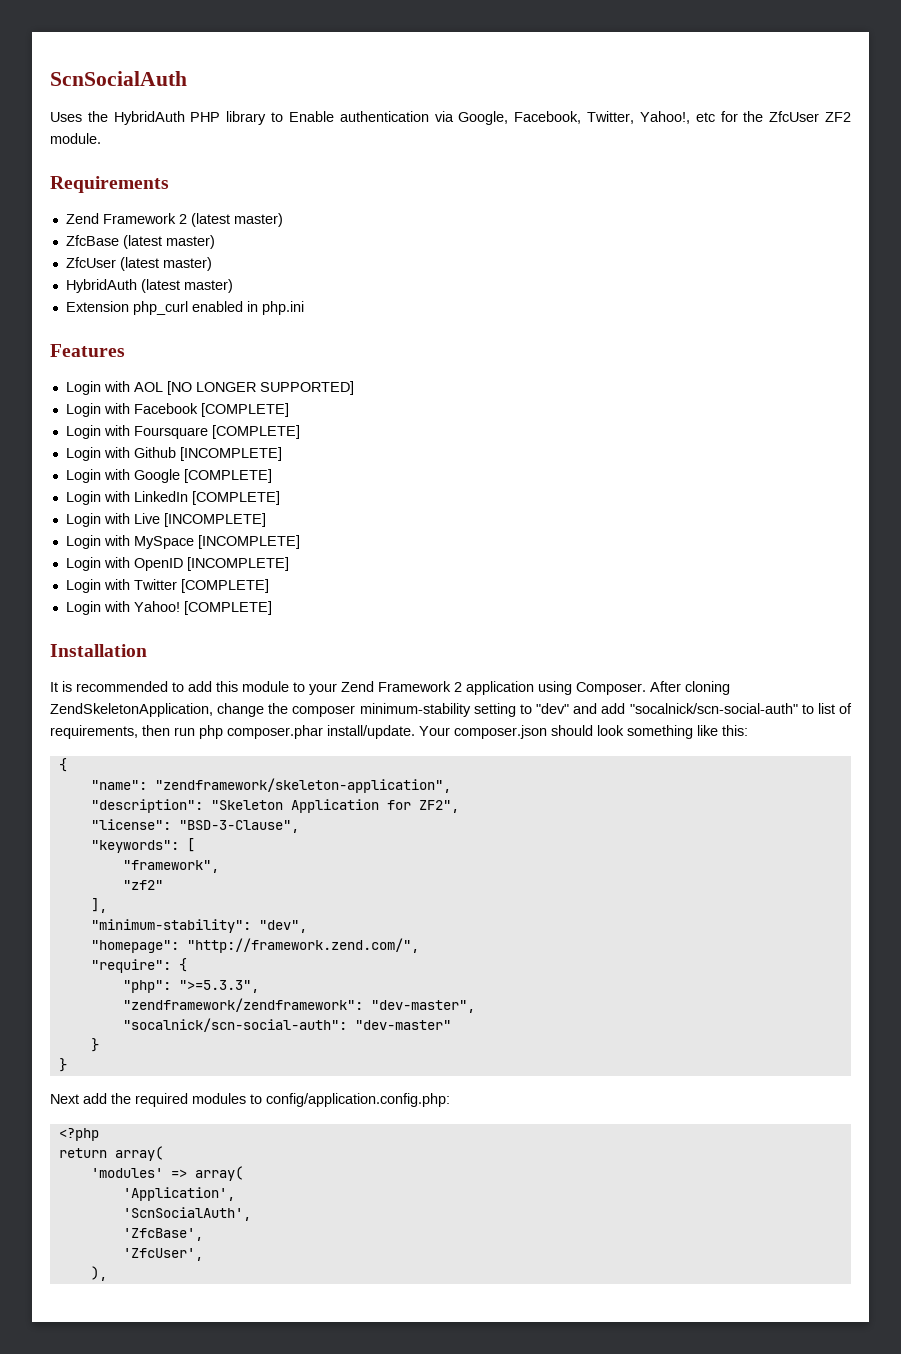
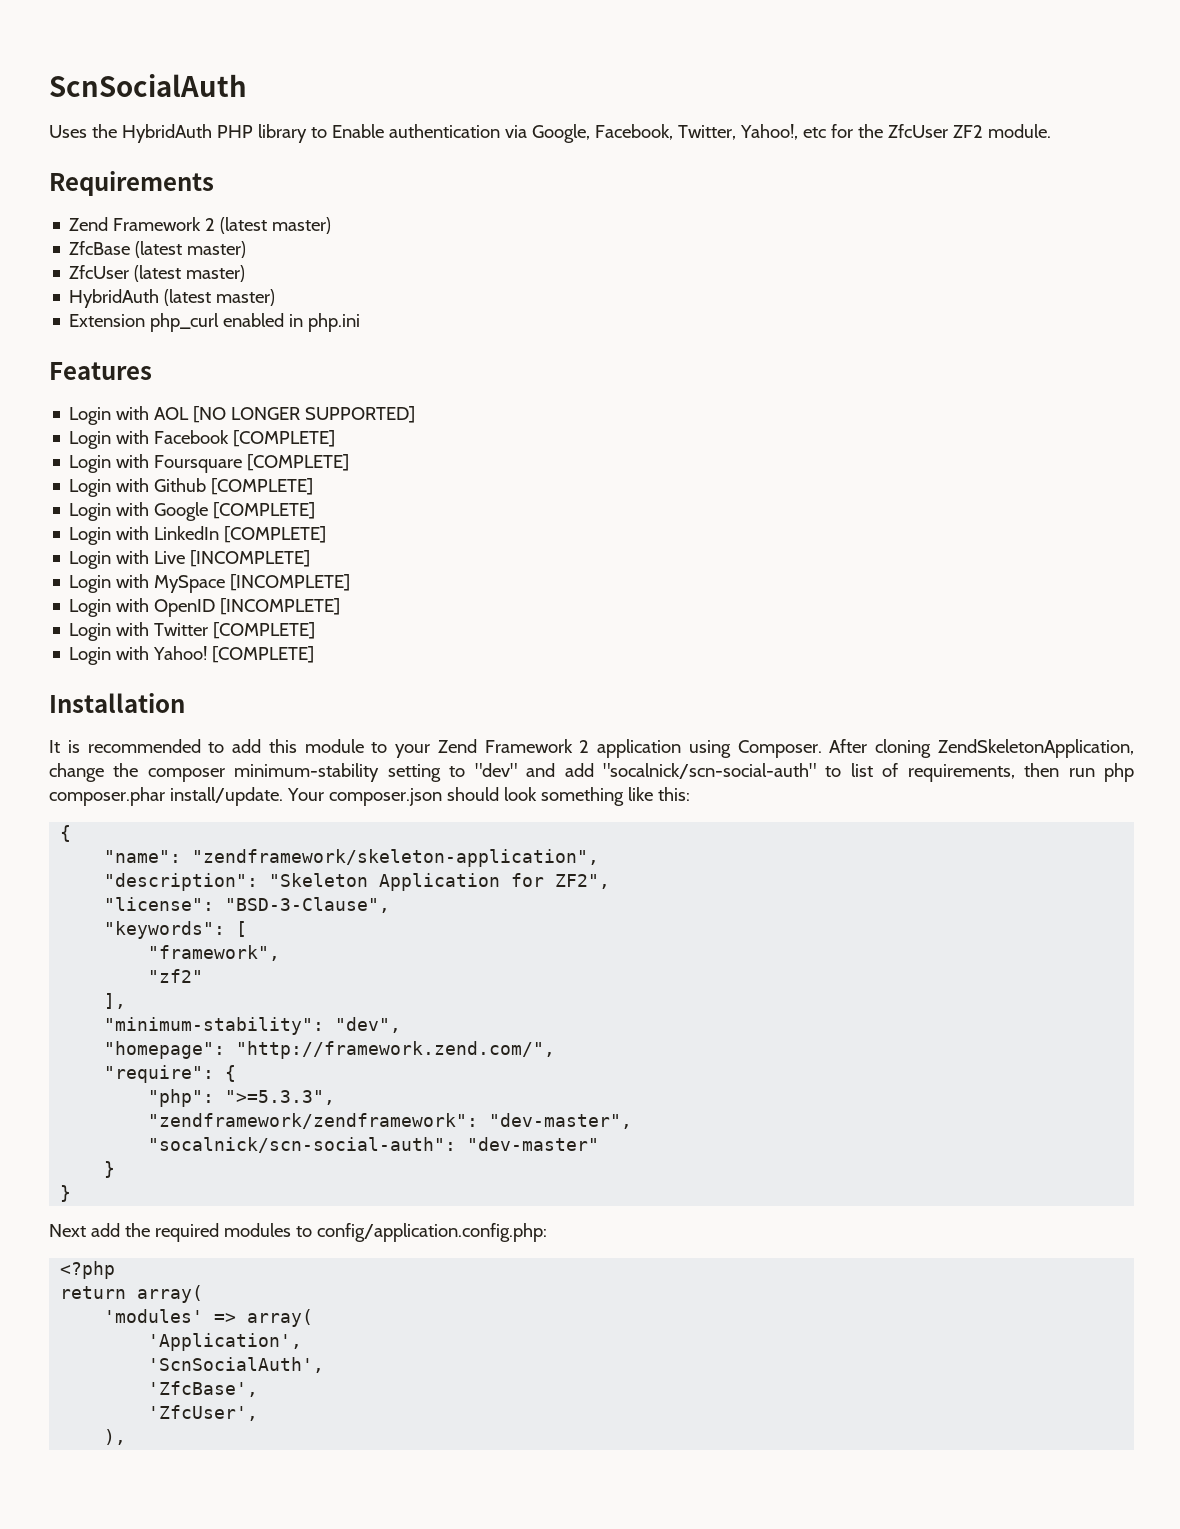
- Login with Github [INCOMPLETE]
+ Login with Github [COMPLETE]

